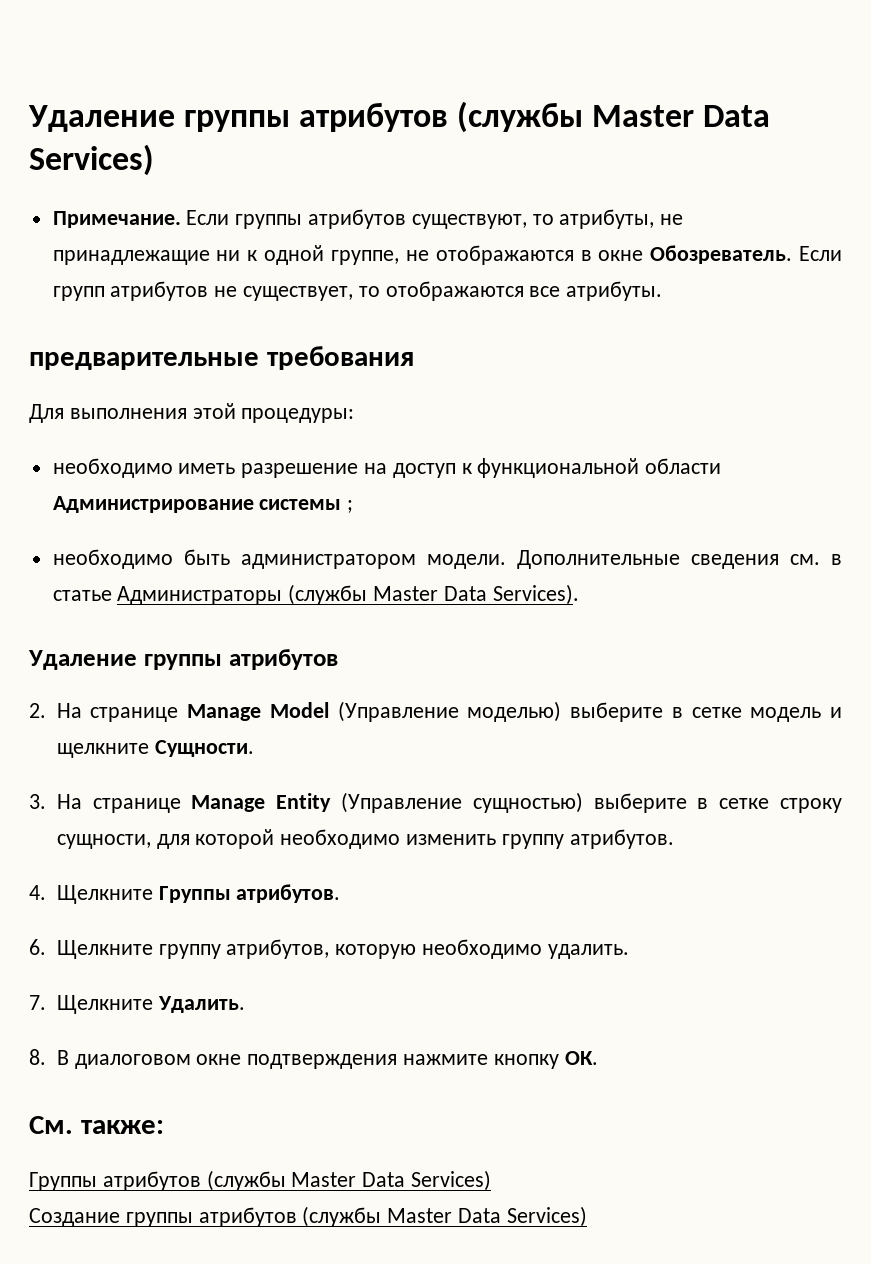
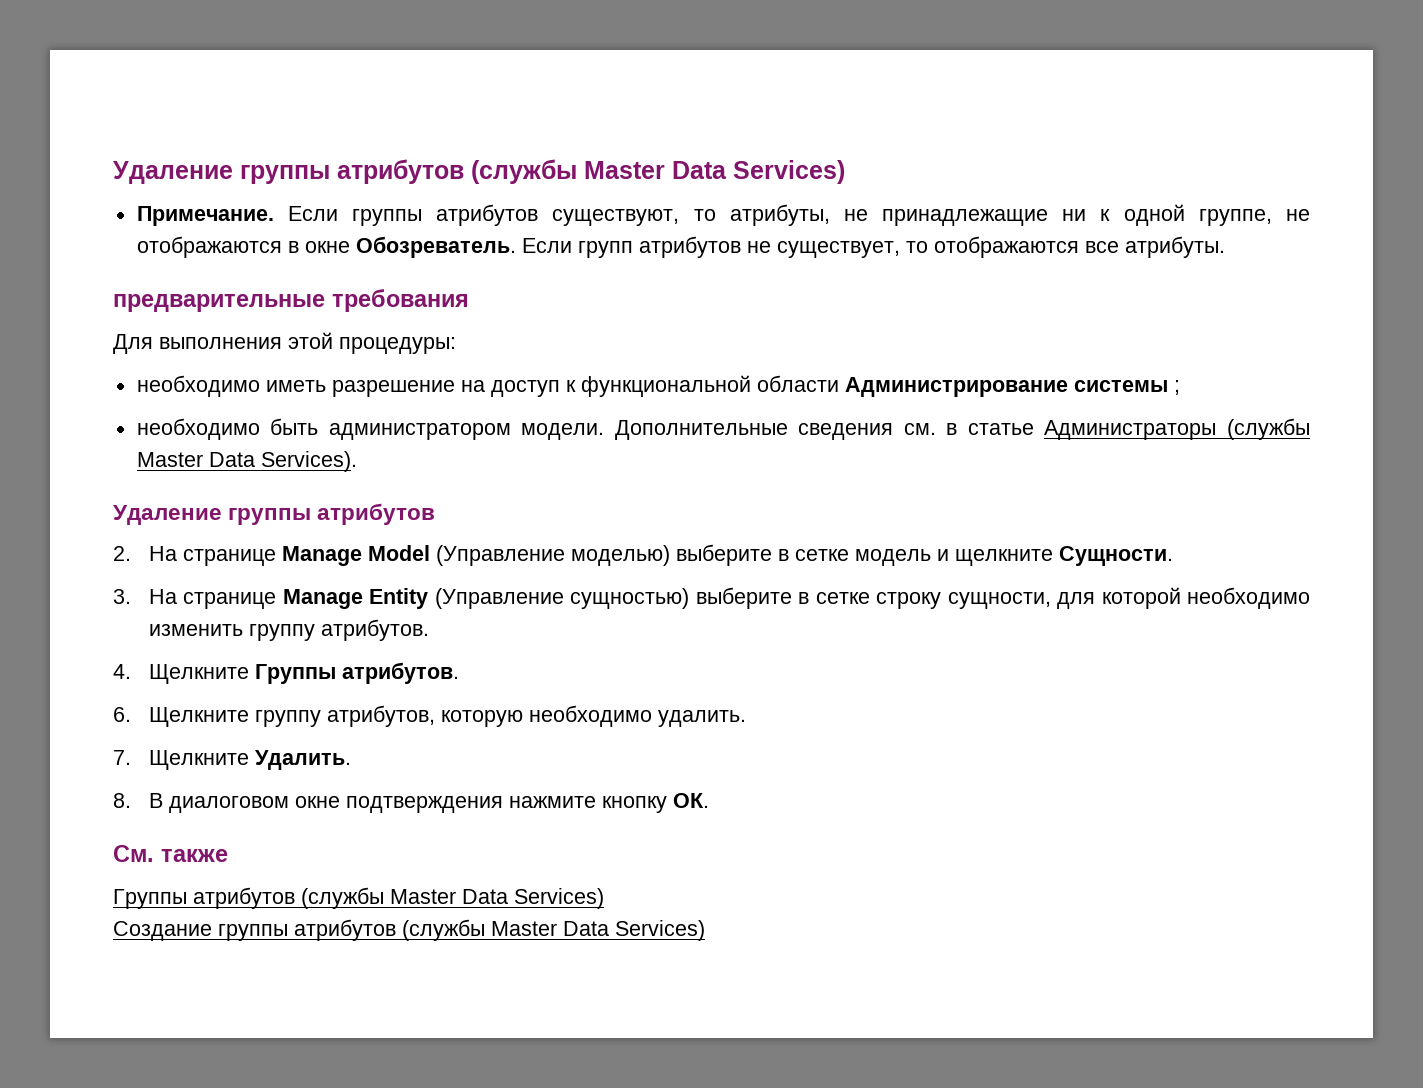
- См. также:
+ См. также

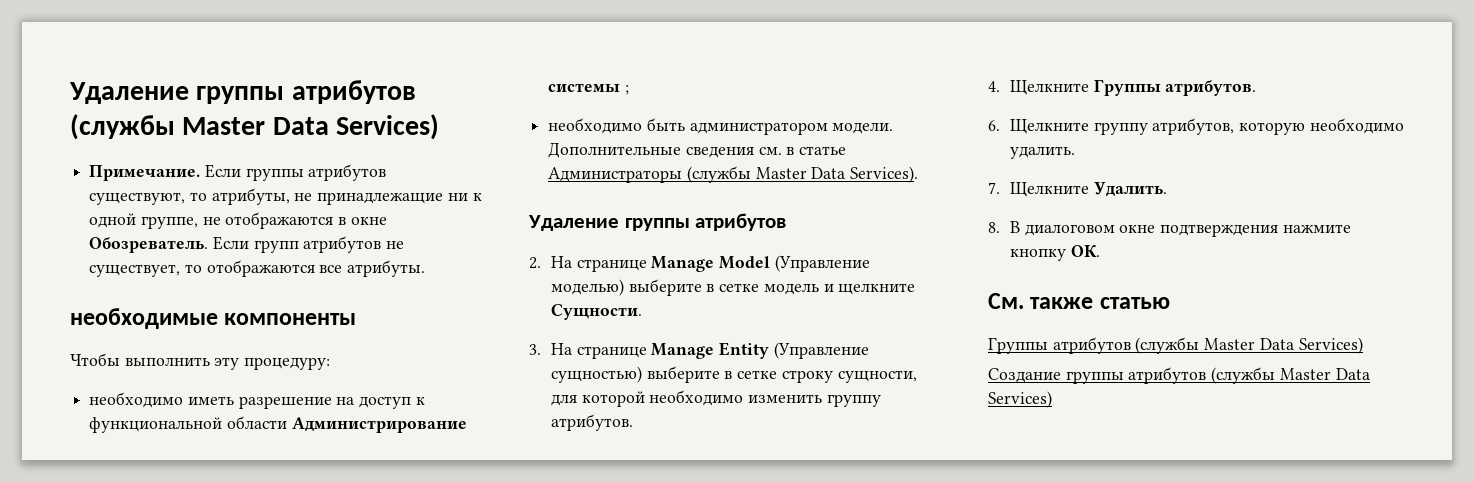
- предварительные требования
- Для выполнения этой процедуры:
+ необходимые компоненты
+ Чтобы выполнить эту процедуру:
- См. также
+ См. также статью

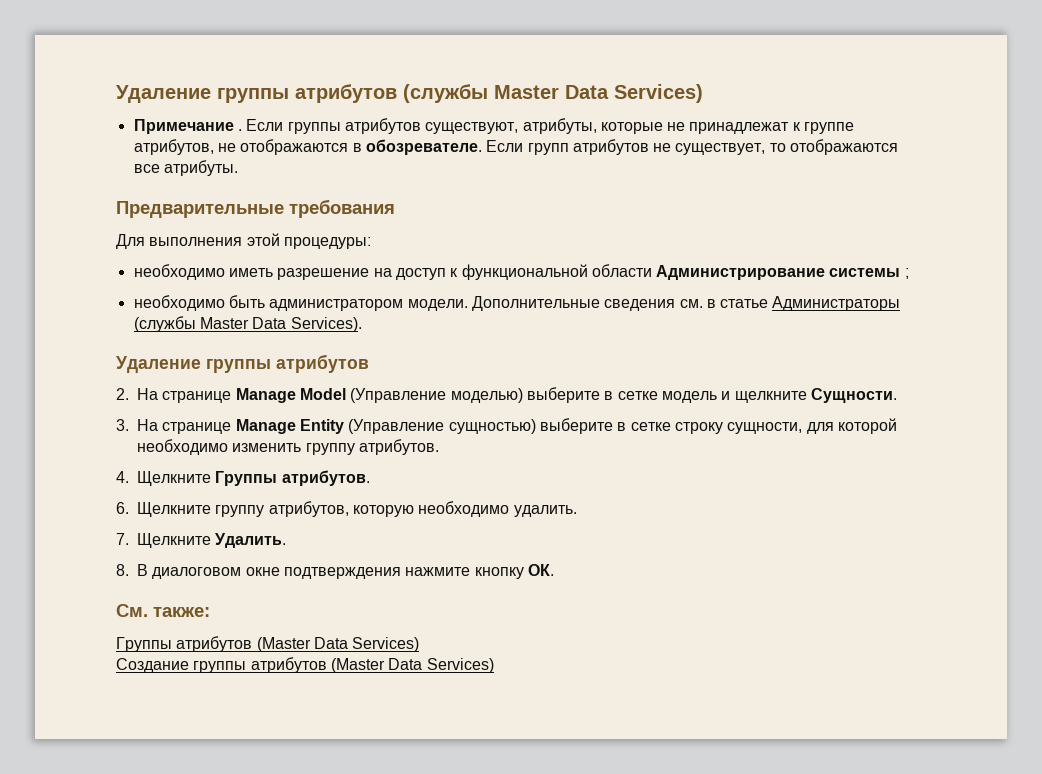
- Примечание.
+ Примечание .
- Если группы атрибутов существуют, то атрибуты, не принадлежащие ни к одной группе, не отображаются в окне Обозреватель.
+ Если группы атрибутов существуют, атрибуты, которые не принадлежат к группе атрибутов, не отображаются в обозревателе.
- необходимые компоненты
- Чтобы выполнить эту процедуру:
+ Предварительные требования
+ Для выполнения этой процедуры:
- См. также статью
+ См. также:
- Группы атрибутов (службы Master Data Services)
+ Группы атрибутов (Master Data Services)
- Создание группы атрибутов (службы Master Data Services)
+ Создание группы атрибутов (Master Data Services)

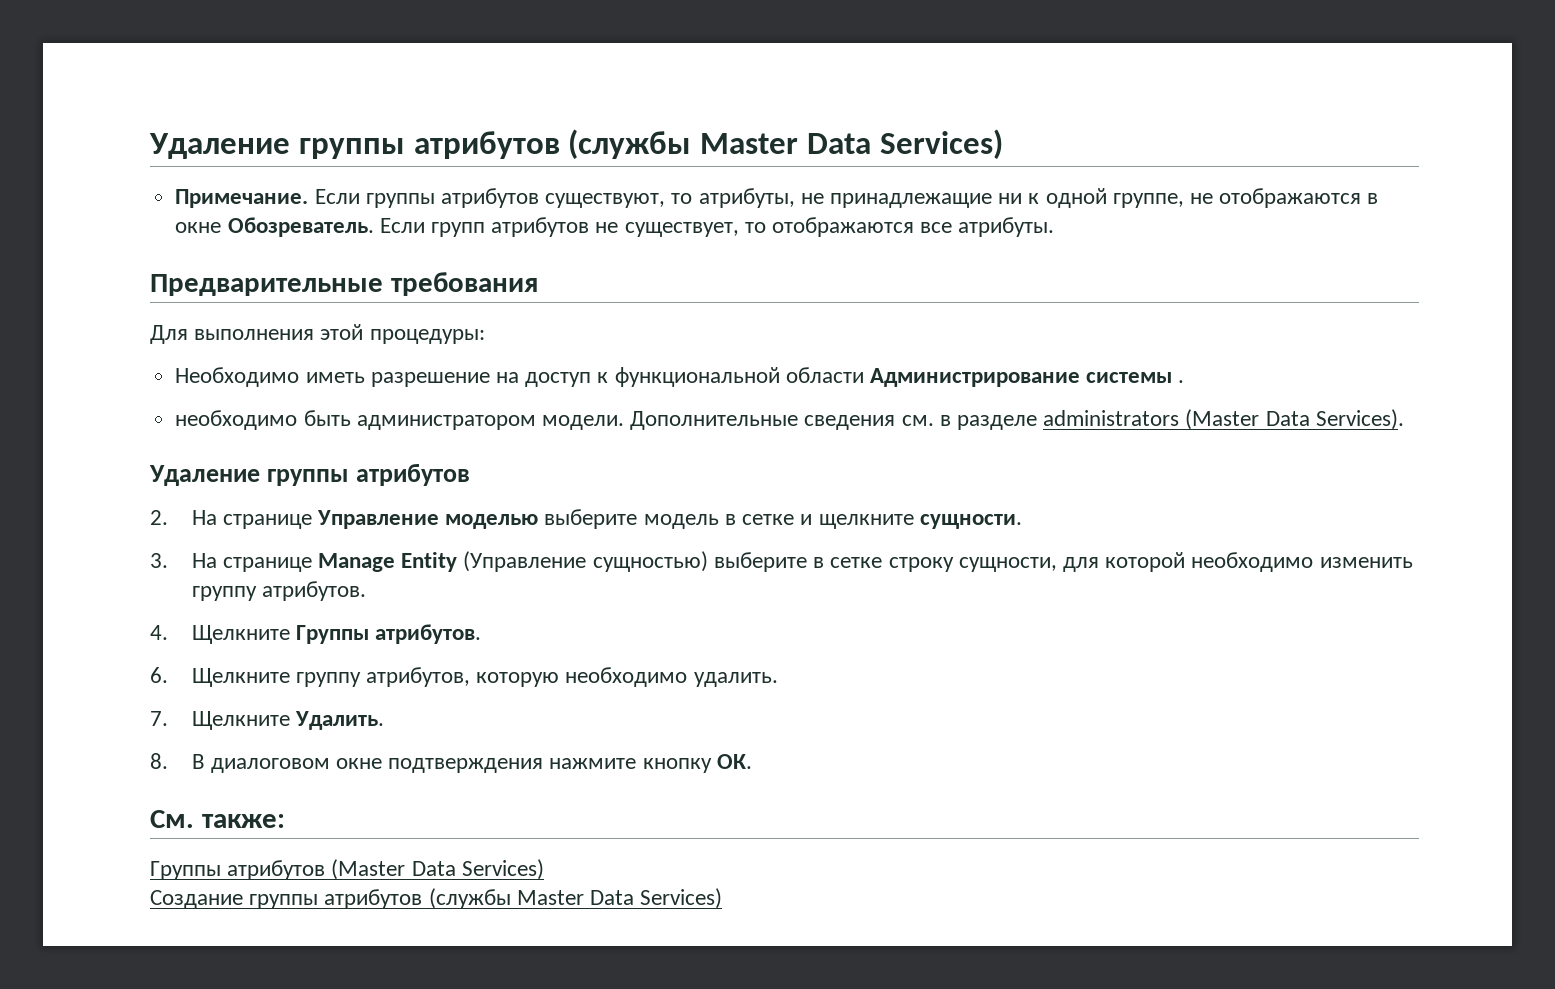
- Примечание .
+ Примечание.
- Если группы атрибутов существуют, атрибуты, которые не принадлежат к группе атрибутов, не отображаются в обозревателе.
+ Если группы атрибутов существуют, то атрибуты, не принадлежащие ни к одной группе, не отображаются в окне Обозреватель.
- необходимо иметь разрешение на доступ к функциональной области Администрирование системы ;
+ Необходимо иметь разрешение на доступ к функциональной области Администрирование системы .
- Дополнительные сведения см. в статье Администраторы (службы Master Data Services).
+ Дополнительные сведения см. в разделе administrators (Master Data Services).
- 2. На странице Manage Model (Управление моделью) выберите в сетке модель и щелкните Сущности.
+ 2. На странице Управление моделью выберите модель в сетке и щелкните сущности.
- Создание группы атрибутов (Master Data Services)
+ Создание группы атрибутов (службы Master Data Services)

